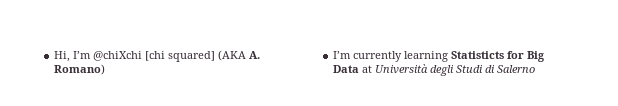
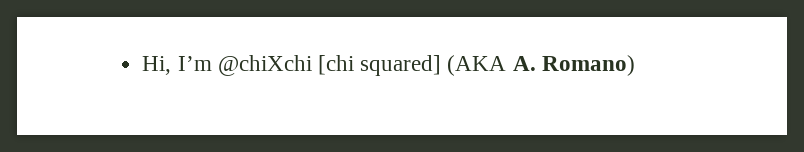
- I’m currently learning Statisticts for Big Data at Università degli Studi di Salerno

